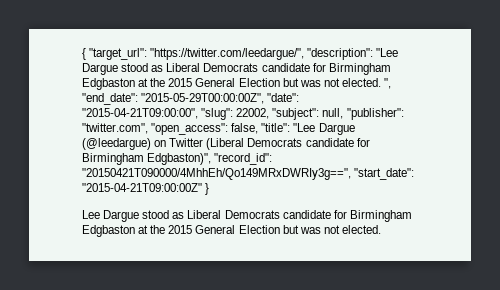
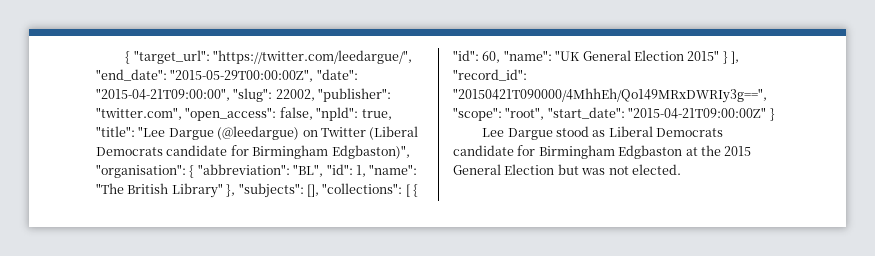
- { "target_url": "https://twitter.com/leedargue/", "description": "Lee Dargue stood as Liberal Democrats candidate for Birmingham Edgbaston at the 2015 General Election but was not elected. ", "end_date": "2015-05-29T00:00:00Z", "date": "2015-04-21T09:00:00", "slug": 22002, "subject": null, "publisher": "twitter.com", "open_access": false, "title": "Lee Dargue (@leedargue) on Twitter (Liberal Democrats candidate for Birmingham Edgbaston)", "record_id": "20150421T090000/4MhhEh/Qo149MRxDWRIy3g==", "start_date": "2015-04-21T09:00:00Z" }
+ { "target_url": "https://twitter.com/leedargue/", "end_date": "2015-05-29T00:00:00Z", "date": "2015-04-21T09:00:00", "slug": 22002, "publisher": "twitter.com", "open_access": false, "npld": true, "title": "Lee Dargue (@leedargue) on Twitter (Liberal Democrats candidate for Birmingham Edgbaston)", "organisation": { "abbreviation": "BL", "id": 1, "name": "The British Library" }, "subjects": [], "collections": [ { "id": 60, "name": "UK General Election 2015" } ], "record_id": "20150421T090000/4MhhEh/Qo149MRxDWRIy3g==", "scope": "root", "start_date": "2015-04-21T09:00:00Z" }

